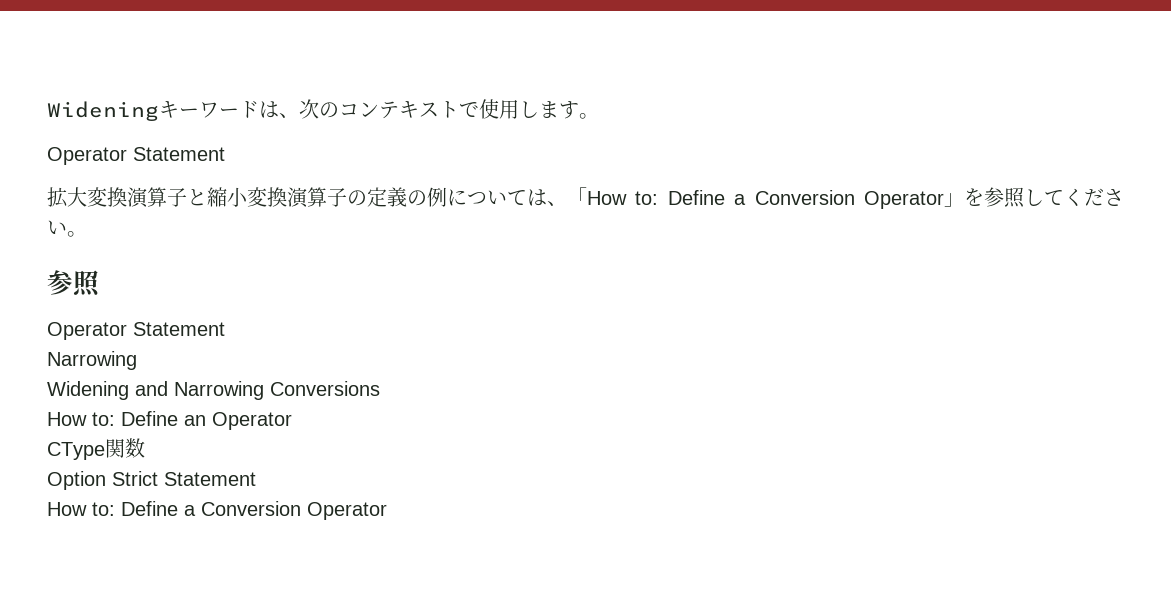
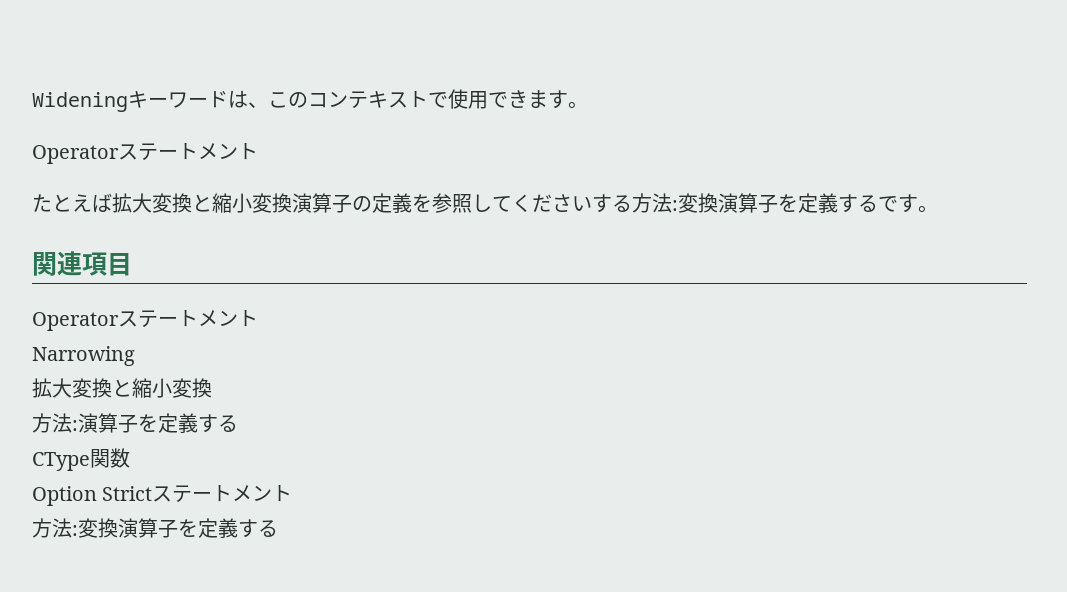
- Wideningキーワードは、次のコンテキストで使用します。
- Operator Statement
- 拡大変換演算子と縮小変換演算子の定義の例については、「How to: Define a Conversion Operator」を参照してください。
- 参照
- Operator Statement
+ Wideningキーワードは、このコンテキストで使用できます。
+ Operatorステートメント
+ たとえば拡大変換と縮小変換演算子の定義を参照してくださいする方法:変換演算子を定義するです。
+ 関連項目
+ Operatorステートメント
  Narrowing
- Widening and Narrowing Conversions
- How to: Define an Operator
+ 拡大変換と縮小変換
+ 方法:演算子を定義する
  CType関数
- Option Strict Statement
- How to: Define a Conversion Operator
+ Option Strictステートメント
+ 方法:変換演算子を定義する

